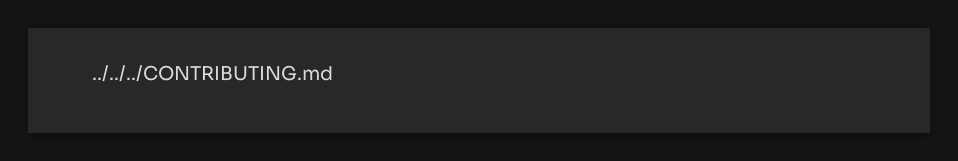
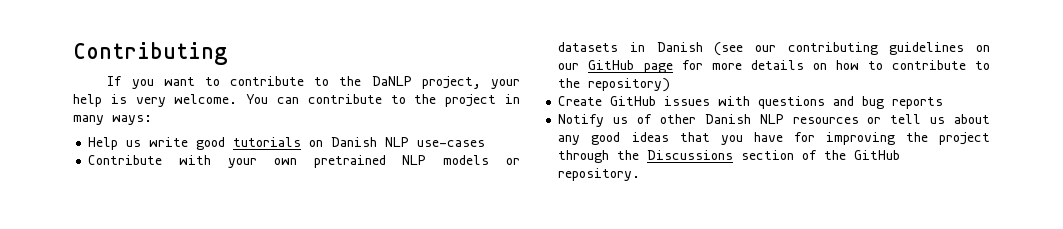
- ../../../CONTRIBUTING.md
+ Contributing
+ If you want to contribute to the DaNLP project, your help is very welcome. You can contribute to the project in many ways:
+ Help us write good tutorials on Danish NLP use-cases
+ Contribute with your own pretrained NLP models or datasets in Danish (see our contributing guidelines on our GitHub page for more details on how to contribute to the repository)
+ Create GitHub issues with questions and bug reports
+ Notify us of other Danish NLP resources or tell us about any good ideas that you have for improving the project through the Discussions section of the GitHub repository.

